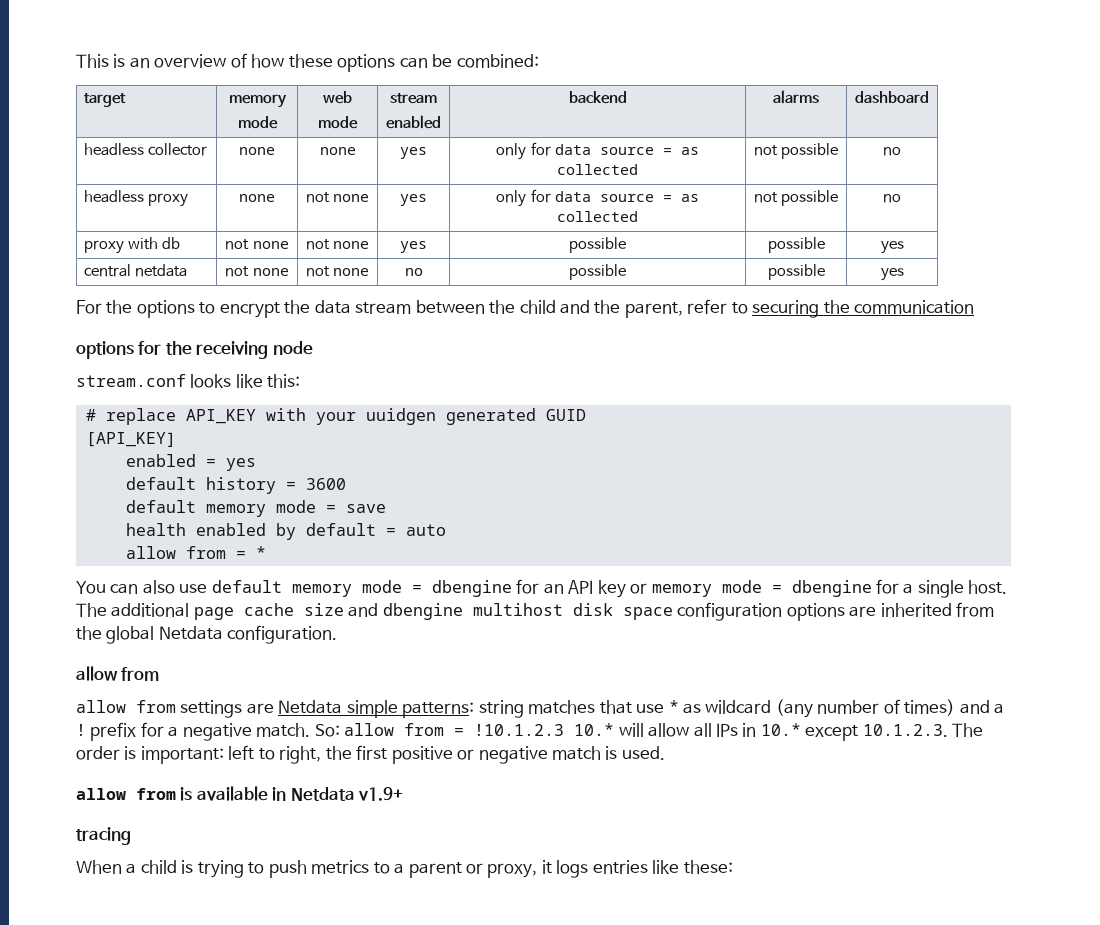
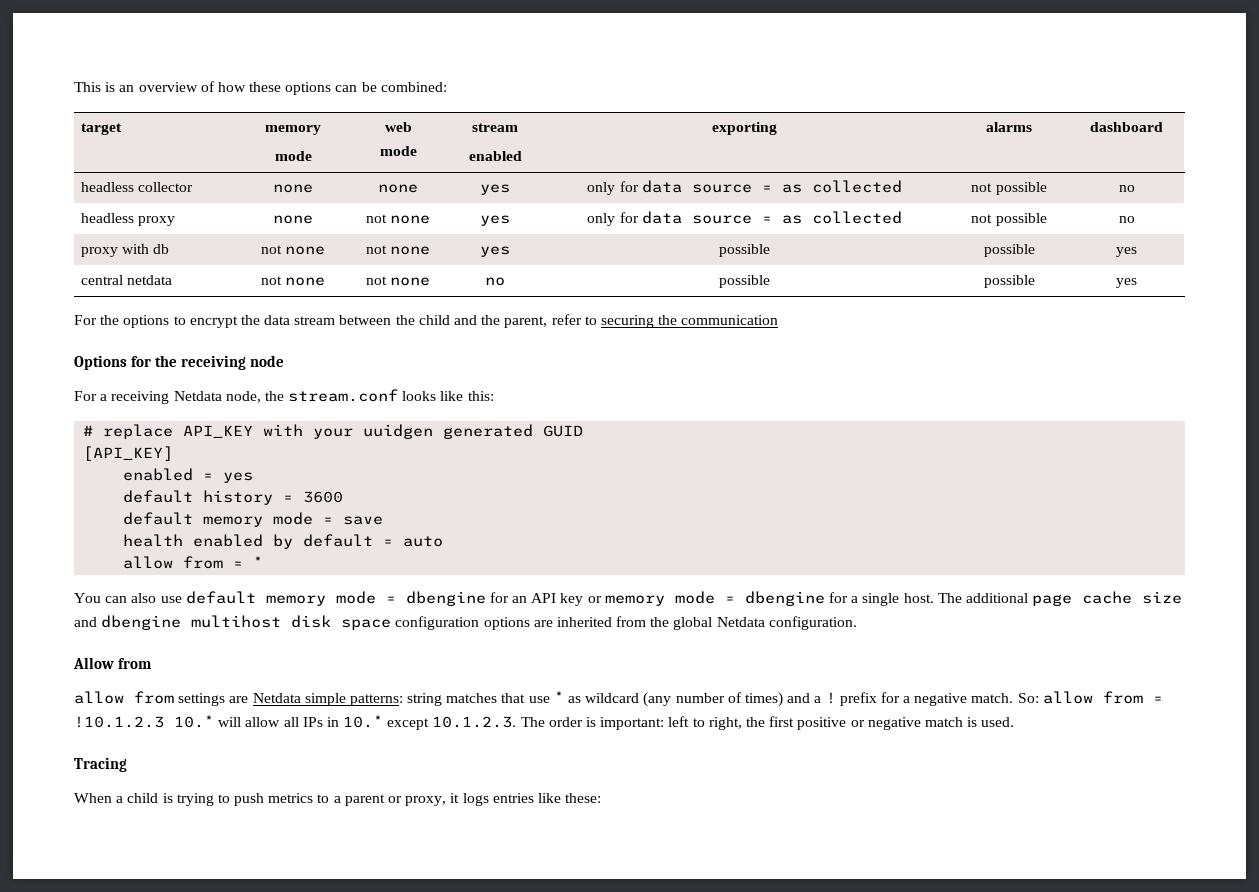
  target | memory
  mode | web
  mode | stream
- enabled | backend | alarms | dashboard
+ enabled | exporting | alarms | dashboard
- options for the receiving node
+ Options for the receiving node
- stream.conf looks like this:
+ For a receiving Netdata node, the stream.conf looks like this:
  The additional page cache size and dbengine multihost disk space configuration options are inherited from the global Netdata configuration.
- allow from
+ Allow from
- allow from is available in Netdata v1.9+
- tracing
+ Tracing

